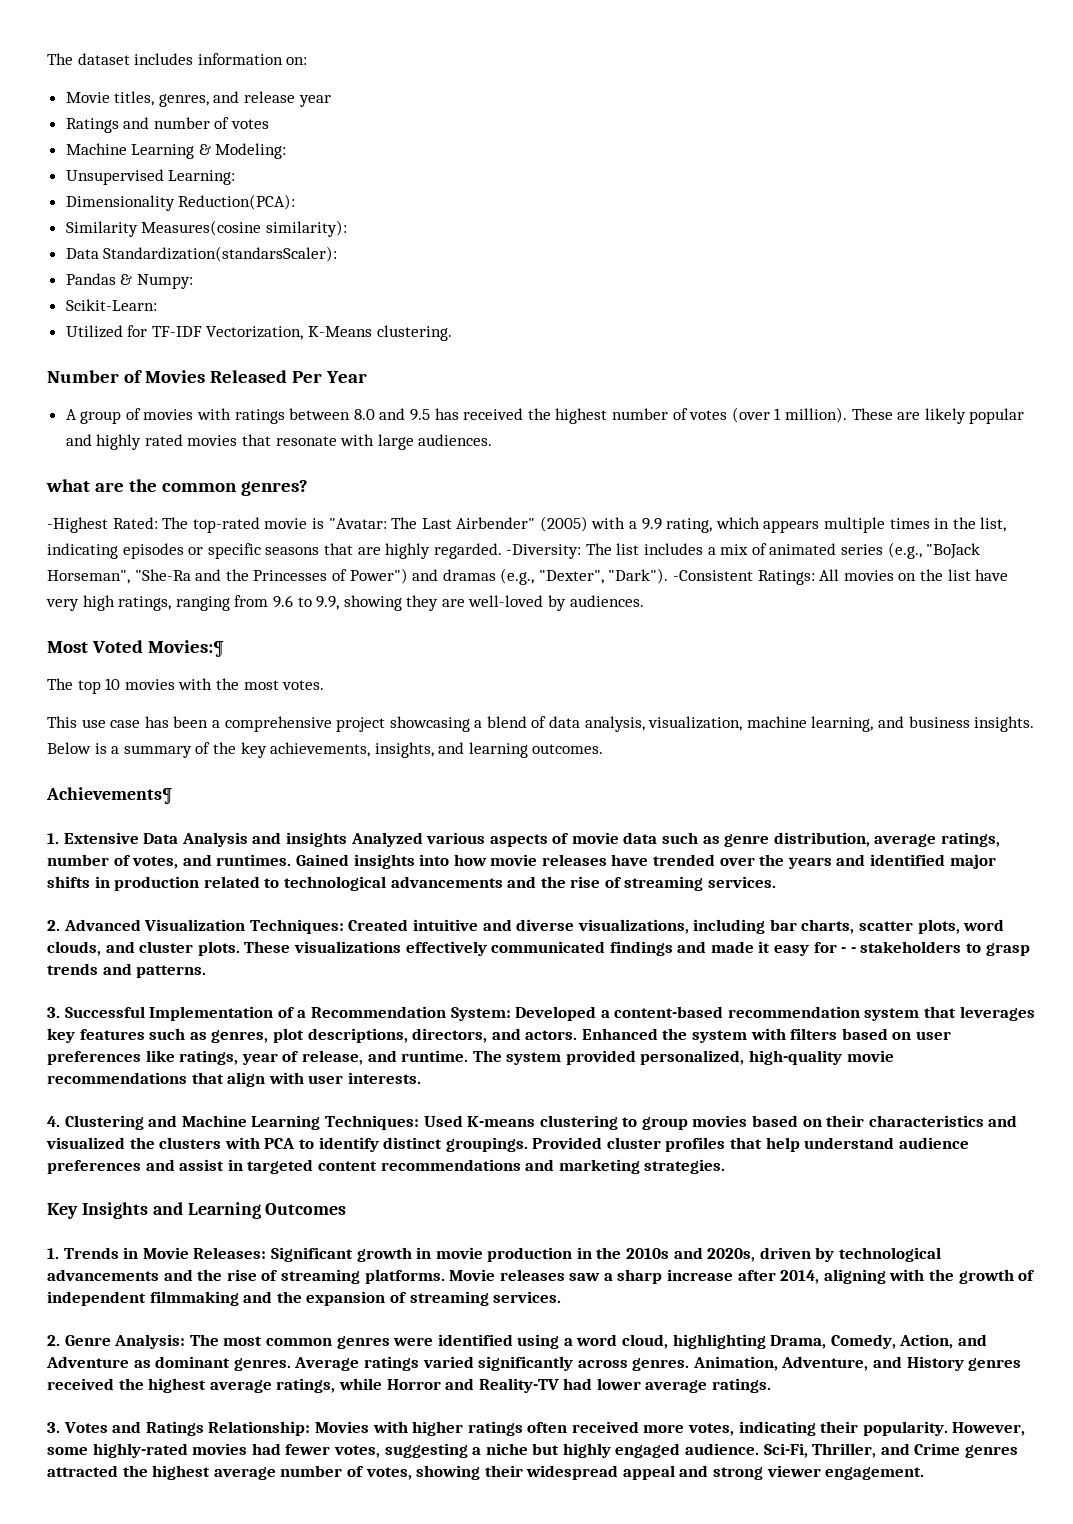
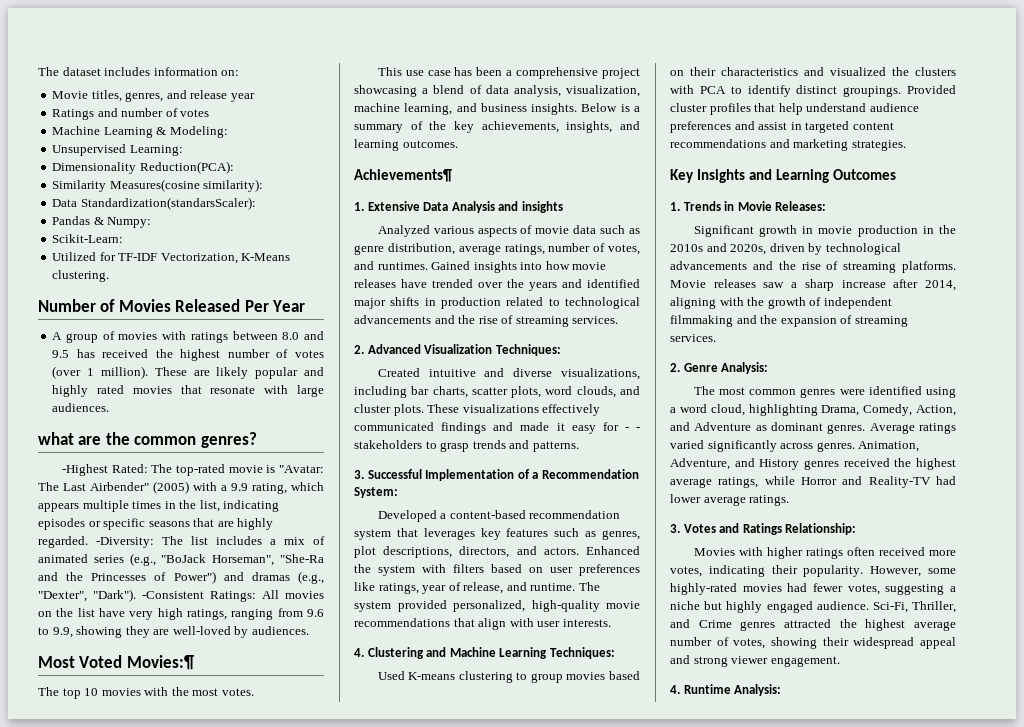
- 1. Extensive Data Analysis and insights Analyzed various aspects of movie data such as genre distribution, average ratings, number of votes, and runtimes.
+ 1. Extensive Data Analysis and insights
+ Analyzed various aspects of movie data such as genre distribution, average ratings, number of votes, and runtimes.
- 2. Advanced Visualization Techniques: Created intuitive and diverse visualizations, including bar charts, scatter plots, word clouds, and cluster plots.
+ 2. Advanced Visualization Techniques:
+ Created intuitive and diverse visualizations, including bar charts, scatter plots, word clouds, and cluster plots.
- 3. Successful Implementation of a Recommendation System: Developed a content-based recommendation system that leverages key features such as genres, plot descriptions, directors, and actors.
+ 3. Successful Implementation of a Recommendation System:
+ Developed a content-based recommendation system that leverages key features such as genres, plot descriptions, directors, and actors.
- 4. Clustering and Machine Learning Techniques: Used K-means clustering to group movies based on their characteristics and visualized the clusters with PCA to identify distinct groupings.
+ 4. Clustering and Machine Learning Techniques:
+ Used K-means clustering to group movies based on their characteristics and visualized the clusters with PCA to identify distinct groupings.
- 1. Trends in Movie Releases: Significant growth in movie production in the 2010s and 2020s, driven by technological advancements and the rise of streaming platforms.
+ 1. Trends in Movie Releases:
+ Significant growth in movie production in the 2010s and 2020s, driven by technological advancements and the rise of streaming platforms.
- 2. Genre Analysis: The most common genres were identified using a word cloud, highlighting Drama, Comedy, Action, and Adventure as dominant genres.
+ 2. Genre Analysis:
+ The most common genres were identified using a word cloud, highlighting Drama, Comedy, Action, and Adventure as dominant genres.
- 3. Votes and Ratings Relationship: Movies with higher ratings often received more votes, indicating their popularity.
+ 3. Votes and Ratings Relationship:
+ Movies with higher ratings often received more votes, indicating their popularity.
+ 4. Runtime Analysis:

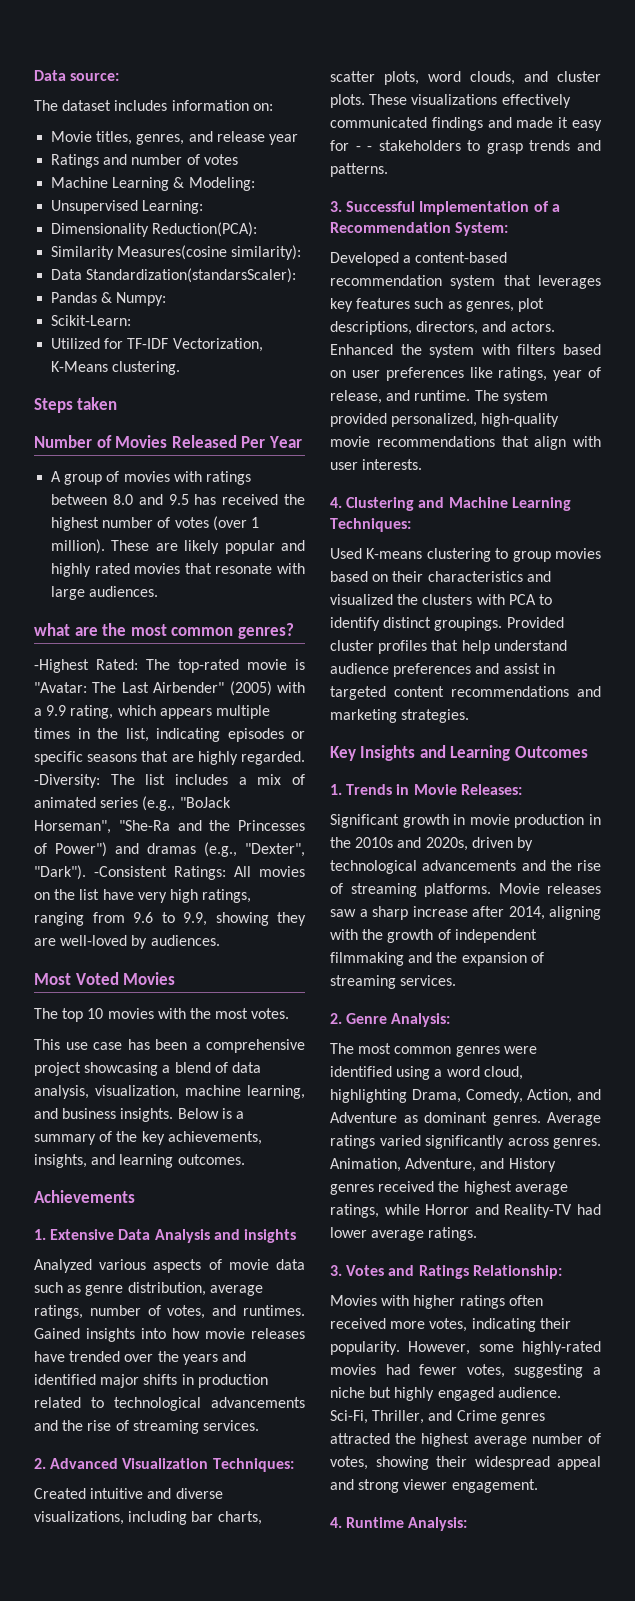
+ Data source:
+ Steps taken
- what are the common genres?
+ what are the most common genres?
- Most Voted Movies:¶
+ Most Voted Movies
- Achievements¶
+ Achievements

